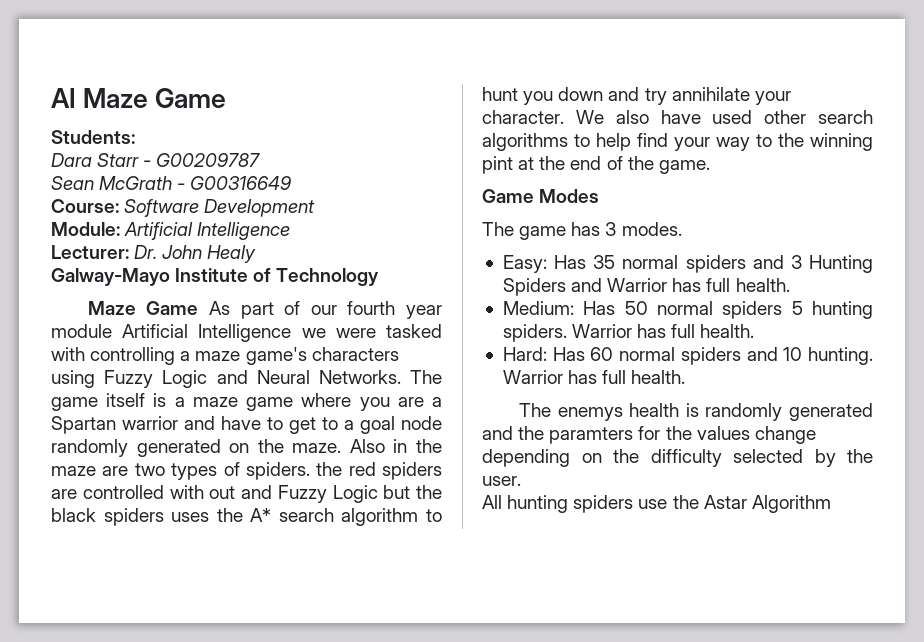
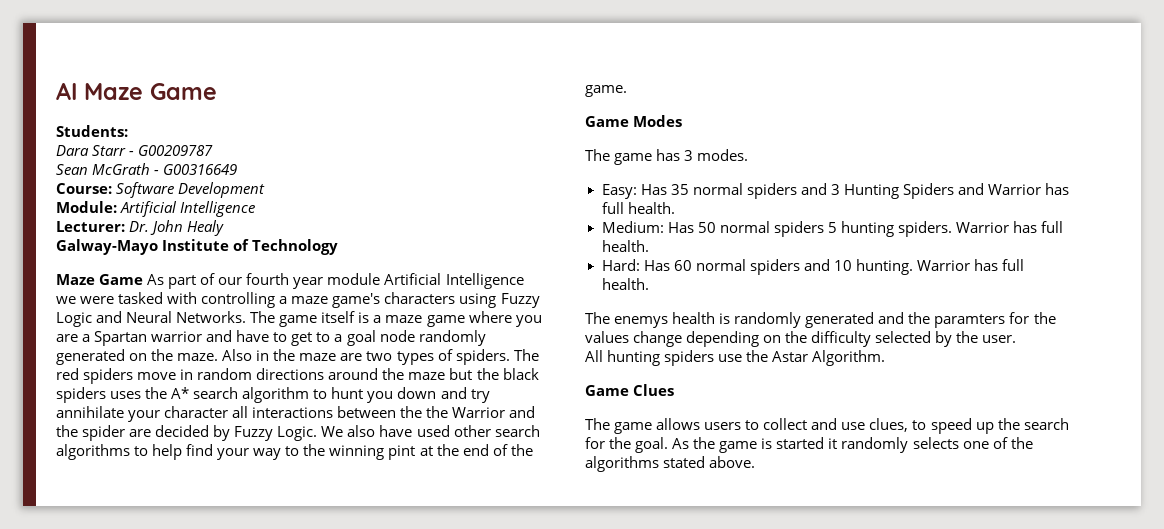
- Also in the maze are two types of spiders. the red spiders are controlled with out and Fuzzy Logic but the black spiders uses the A* search algorithm to hunt you down and try annihilate your character.
+ Also in the maze are two types of spiders. The red spiders move in random directions around the maze but the black spiders uses the A* search algorithm to hunt you down and try annihilate your character all interactions between the the Warrior and the spider are decided by Fuzzy Logic.
- All hunting spiders use the Astar Algorithm
+ All hunting spiders use the Astar Algorithm.
+ Game Clues
+ The game allows users to collect and use clues, to speed up the search for the goal. As the game is started it randomly selects one of the algorithms stated above.

